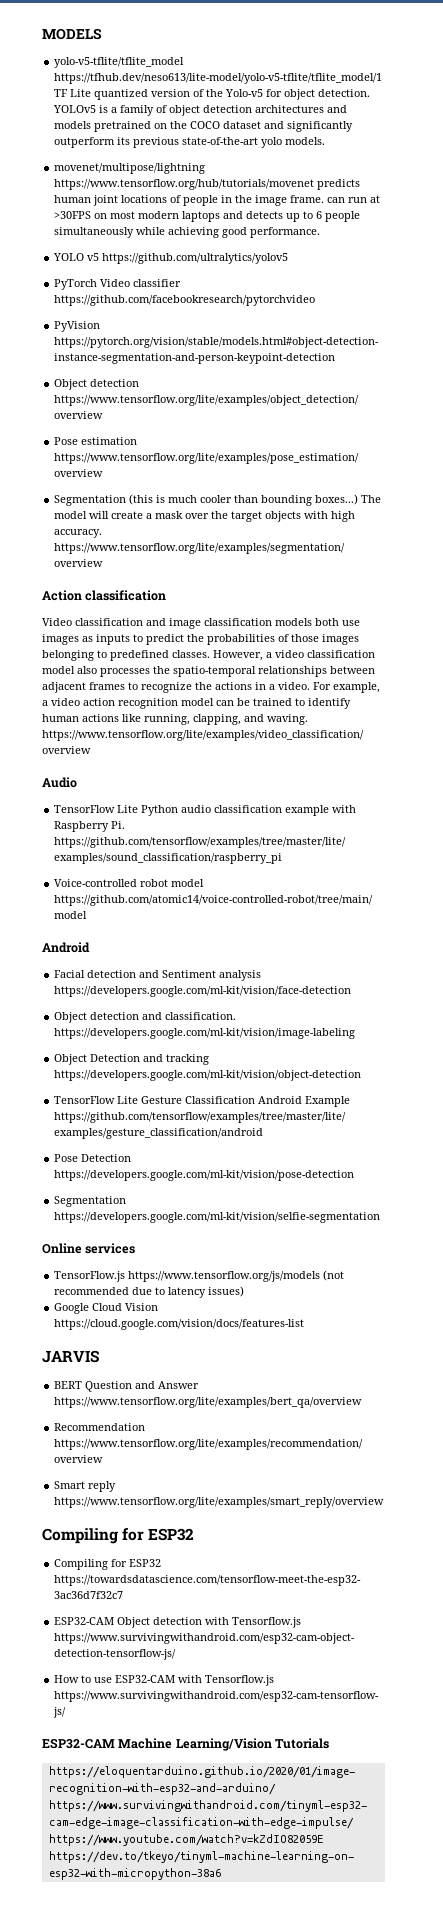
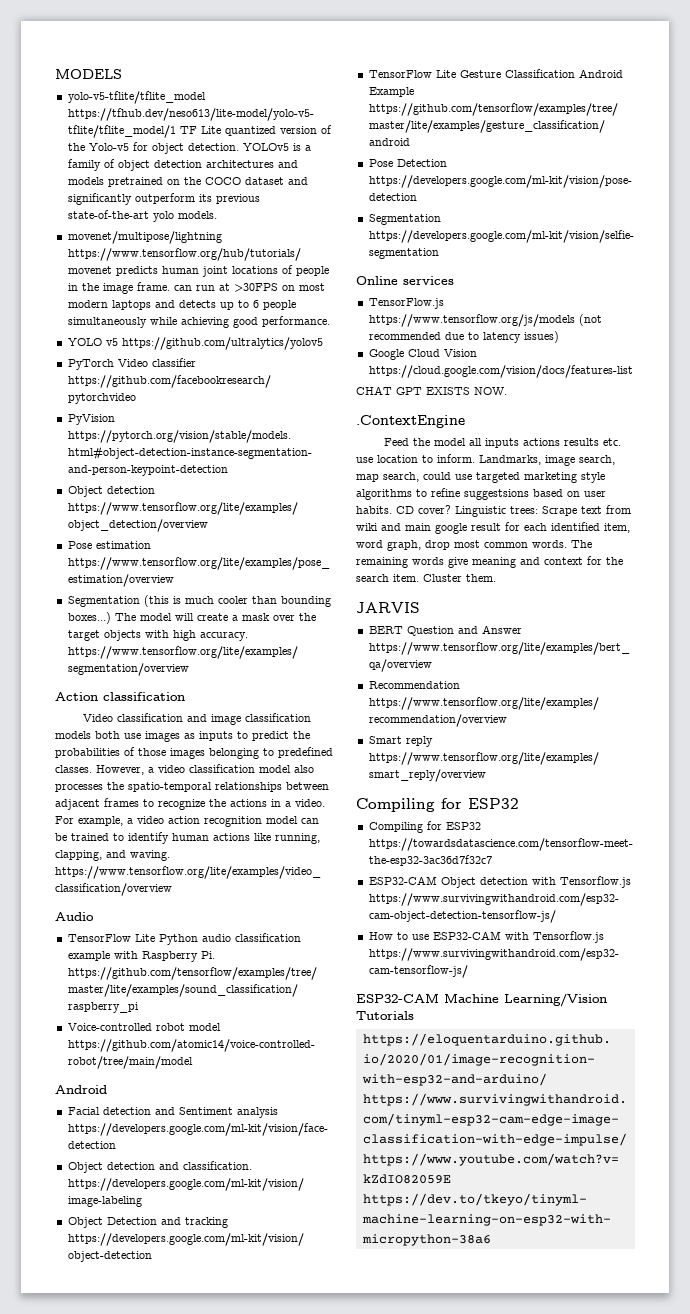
+ CHAT GPT EXISTS NOW.
+ .ContextEngine
+ Feed the model all inputs actions results etc. use location to inform. Landmarks, image search, map search, could use targeted marketing style algorithms to refine suggestsions based on user habits. CD cover? Linguistic trees: Scrape text from wiki and main google result for each identified item, word graph, drop most common words. The remaining words give meaning and context for the search item. Cluster them.

